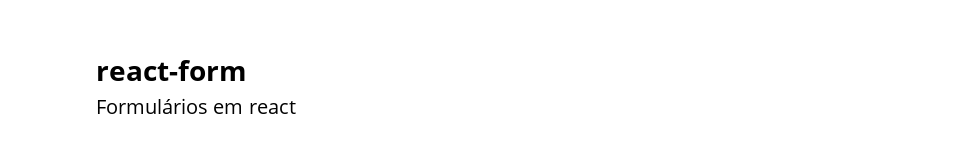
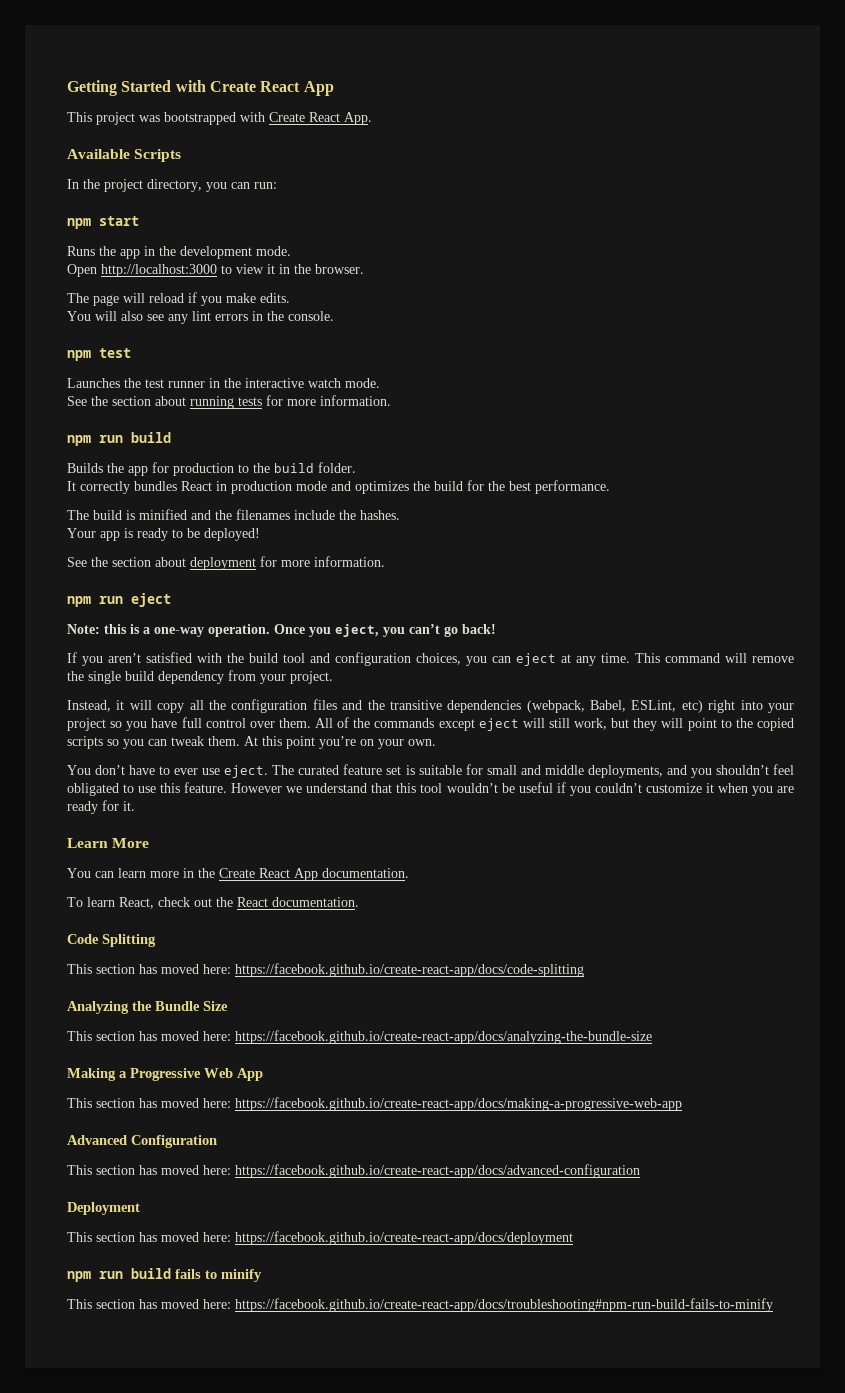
- react-form
- Formulários em react
+ Getting Started with Create React App
+ This project was bootstrapped with Create React App.
+ Available Scripts
+ In the project directory, you can run:
+ npm start
+ Runs the app in the development mode.
+ Open http://localhost:3000 to view it in the browser.
+ The page will reload if you make edits.
+ You will also see any lint errors in the console.
+ npm test
+ Launches the test runner in the interactive watch mode.
+ See the section about running tests for more information.
+ npm run build
+ Builds the app for production to the build folder.
+ It correctly bundles React in production mode and optimizes the build for the best performance.
+ The build is minified and the filenames include the hashes.
+ Your app is ready to be deployed!
+ See the section about deployment for more information.
+ npm run eject
+ Note: this is a one-way operation. Once you eject, you can’t go back!
+ If you aren’t satisfied with the build tool and configuration choices, you can eject at any time. This command will remove the single build dependency from your project.
+ Instead, it will copy all the configuration files and the transitive dependencies (webpack, Babel, ESLint, etc) right into your project so you have full control over them. All of the commands except eject will still work, but they will point to the copied scripts so you can tweak them. At this point you’re on your own.
+ You don’t have to ever use eject. The curated feature set is suitable for small and middle deployments, and you shouldn’t feel obligated to use this feature. However we understand that this tool wouldn’t be useful if you couldn’t customize it when you are ready for it.
+ Learn More
+ You can learn more in the Create React App documentation.
+ To learn React, check out the React documentation.
+ Code Splitting
+ This section has moved here: https://facebook.github.io/create-react-app/docs/code-splitting
+ Analyzing the Bundle Size
+ This section has moved here: https://facebook.github.io/create-react-app/docs/analyzing-the-bundle-size
+ Making a Progressive Web App
+ This section has moved here: https://facebook.github.io/create-react-app/docs/making-a-progressive-web-app
+ Advanced Configuration
+ This section has moved here: https://facebook.github.io/create-react-app/docs/advanced-configuration
+ Deployment
+ This section has moved here: https://facebook.github.io/create-react-app/docs/deployment
+ npm run build fails to minify
+ This section has moved here: https://facebook.github.io/create-react-app/docs/troubleshooting#npm-run-build-fails-to-minify

